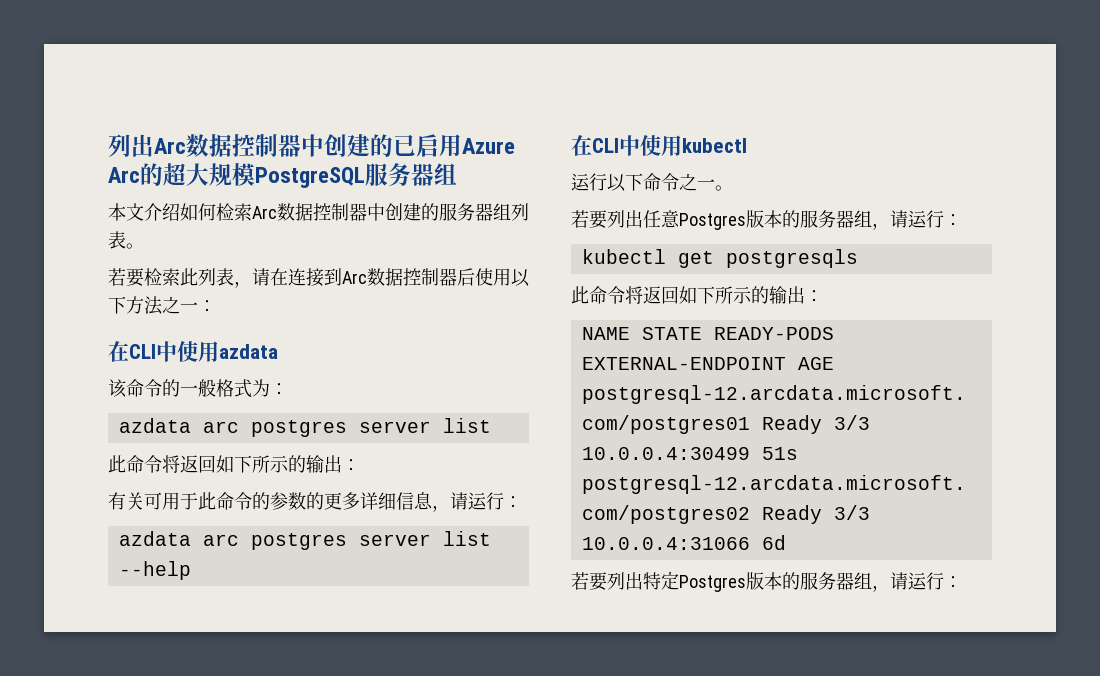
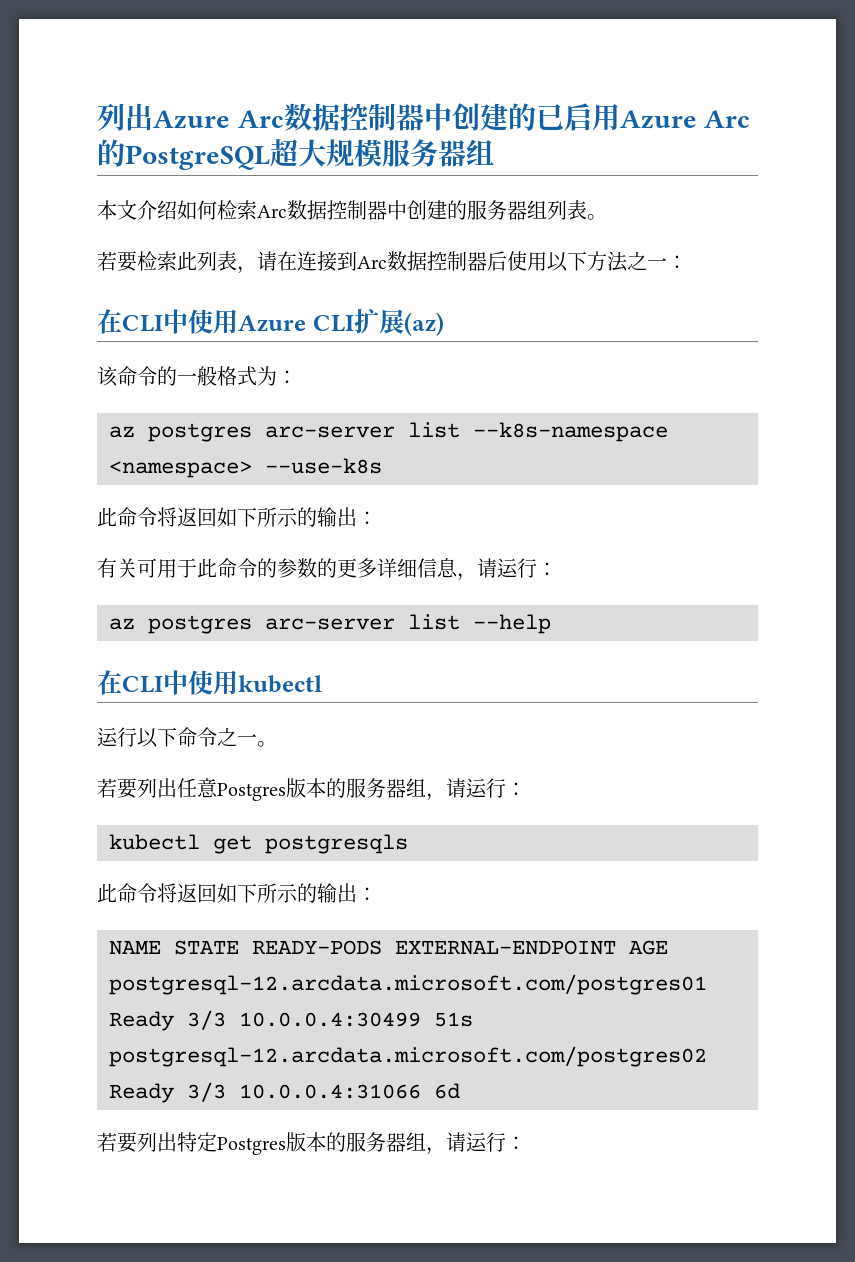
- 列出Arc数据控制器中创建的已启用Azure Arc的超大规模PostgreSQL服务器组
+ 列出Azure Arc数据控制器中创建的已启用Azure Arc的PostgreSQL超大规模服务器组
- 在CLI中使用azdata
+ 在CLI中使用Azure CLI扩展(az)
  该命令的一般格式为：
- azdata arc postgres server list
+ az postgres arc-server list --k8s-namespace <namespace> --use-k8s
- azdata arc postgres server list --help
+ az postgres arc-server list --help

